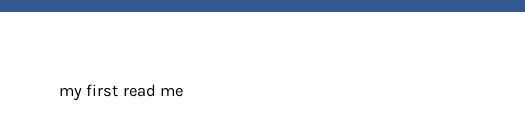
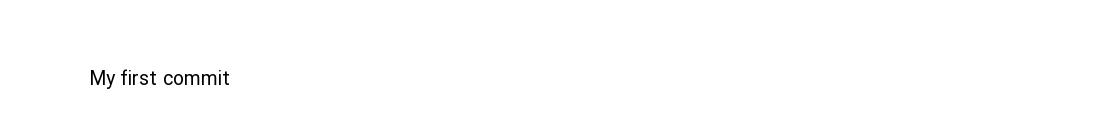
- my first read me
+ My first commit

